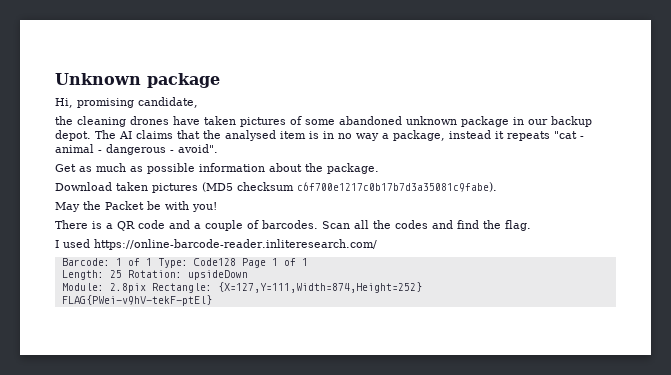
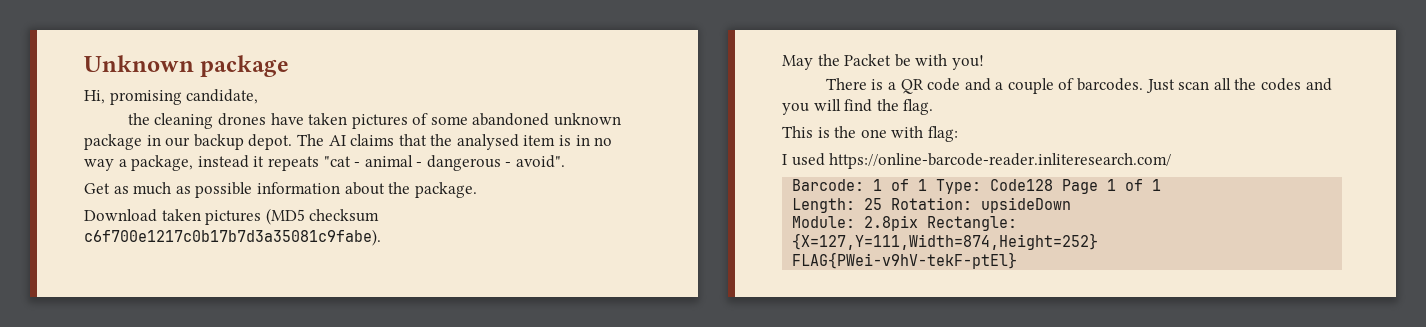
- Scan all the codes and find the flag.
+ Just scan all the codes and you will find the flag.
+ This is the one with flag:

